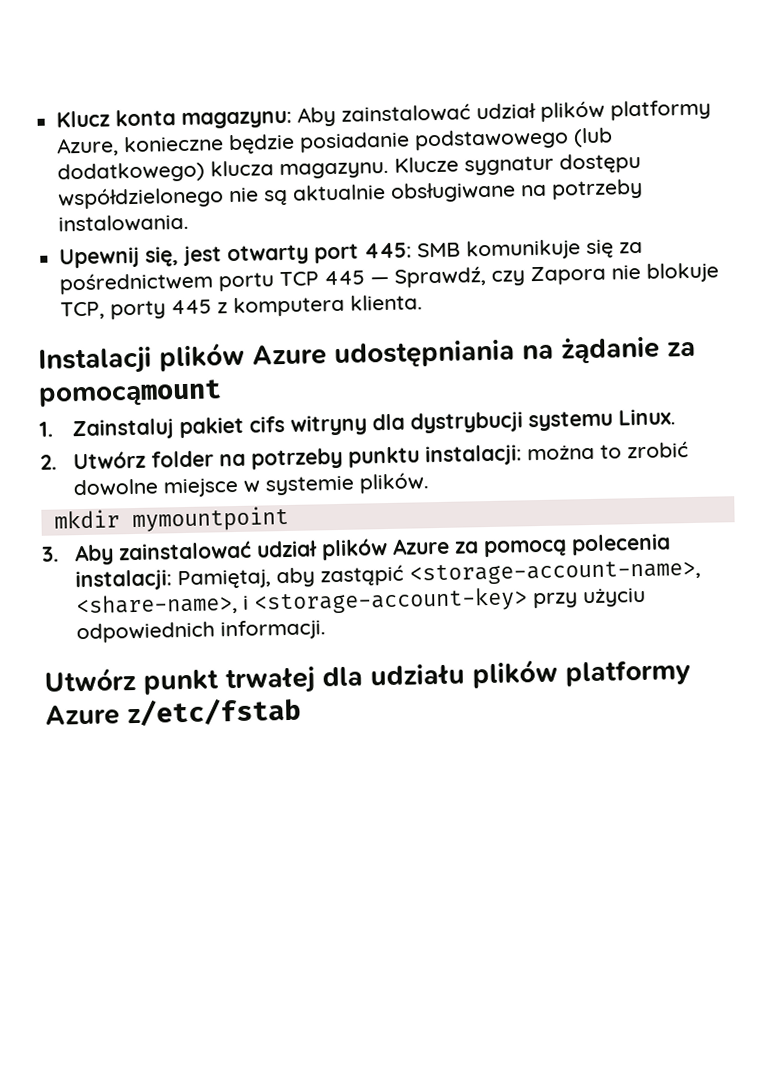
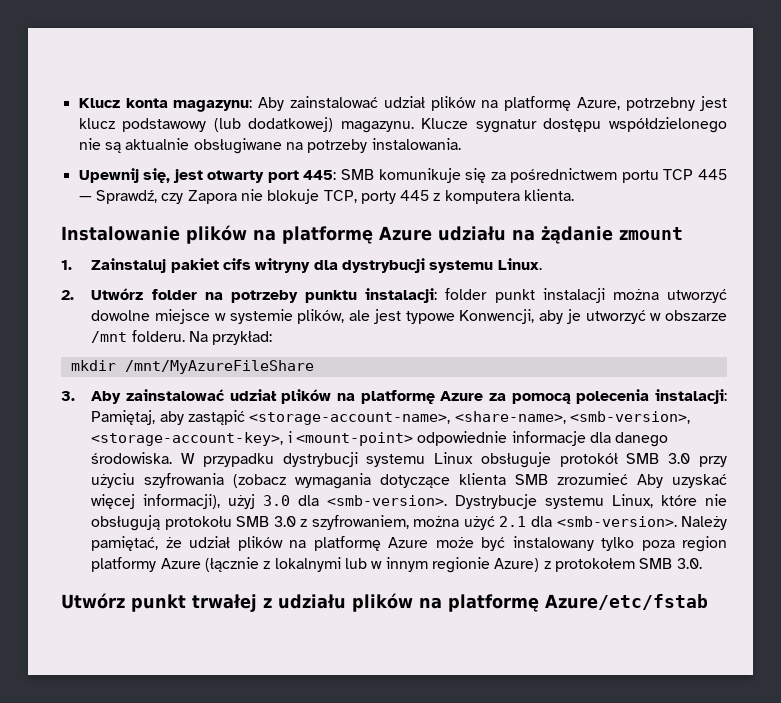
- Klucz konta magazynu: Aby zainstalować udział plików platformy Azure, konieczne będzie posiadanie podstawowego (lub dodatkowego) klucza magazynu.
+ Klucz konta magazynu: Aby zainstalować udział plików na platformę Azure, potrzebny jest klucz podstawowy (lub dodatkowej) magazynu.
- Instalacji plików Azure udostępniania na żądanie za pomocąmount
+ Instalowanie plików na platformę Azure udziału na żądanie zmount
- 2. Utwórz folder na potrzeby punktu instalacji: można to zrobić dowolne miejsce w systemie plików.
+ 2. Utwórz folder na potrzeby punktu instalacji: folder punkt instalacji można utworzyć dowolne miejsce w systemie plików, ale jest typowe Konwencji, aby je utworzyć w obszarze /mnt folderu. Na przykład:
- mkdir mymountpoint
+ mkdir /mnt/MyAzureFileShare
- 3. Aby zainstalować udział plików Azure za pomocą polecenia instalacji: Pamiętaj, aby zastąpić <storage-account-name>, <share-name>, i <storage-account-key> przy użyciu odpowiednich informacji.
+ 3. Aby zainstalować udział plików na platformę Azure za pomocą polecenia instalacji: Pamiętaj, aby zastąpić <storage-account-name>, <share-name>, <smb-version>, <storage-account-key>, i <mount-point> odpowiednie informacje dla danego środowiska. W przypadku dystrybucji systemu Linux obsługuje protokół SMB 3.0 przy użyciu szyfrowania (zobacz wymagania dotyczące klienta SMB zrozumieć Aby uzyskać więcej informacji), użyj 3.0 dla <smb-version>. Dystrybucje systemu Linux, które nie obsługują protokołu SMB 3.0 z szyfrowaniem, można użyć 2.1 dla <smb-version>. Należy pamiętać, że udział plików na platformę Azure może być instalowany tylko poza region platformy Azure (łącznie z lokalnymi lub w innym regionie Azure) z protokołem SMB 3.0.
- Utwórz punkt trwałej dla udziału plików platformy Azure z/etc/fstab
+ Utwórz punkt trwałej z udziału plików na platformę Azure/etc/fstab

